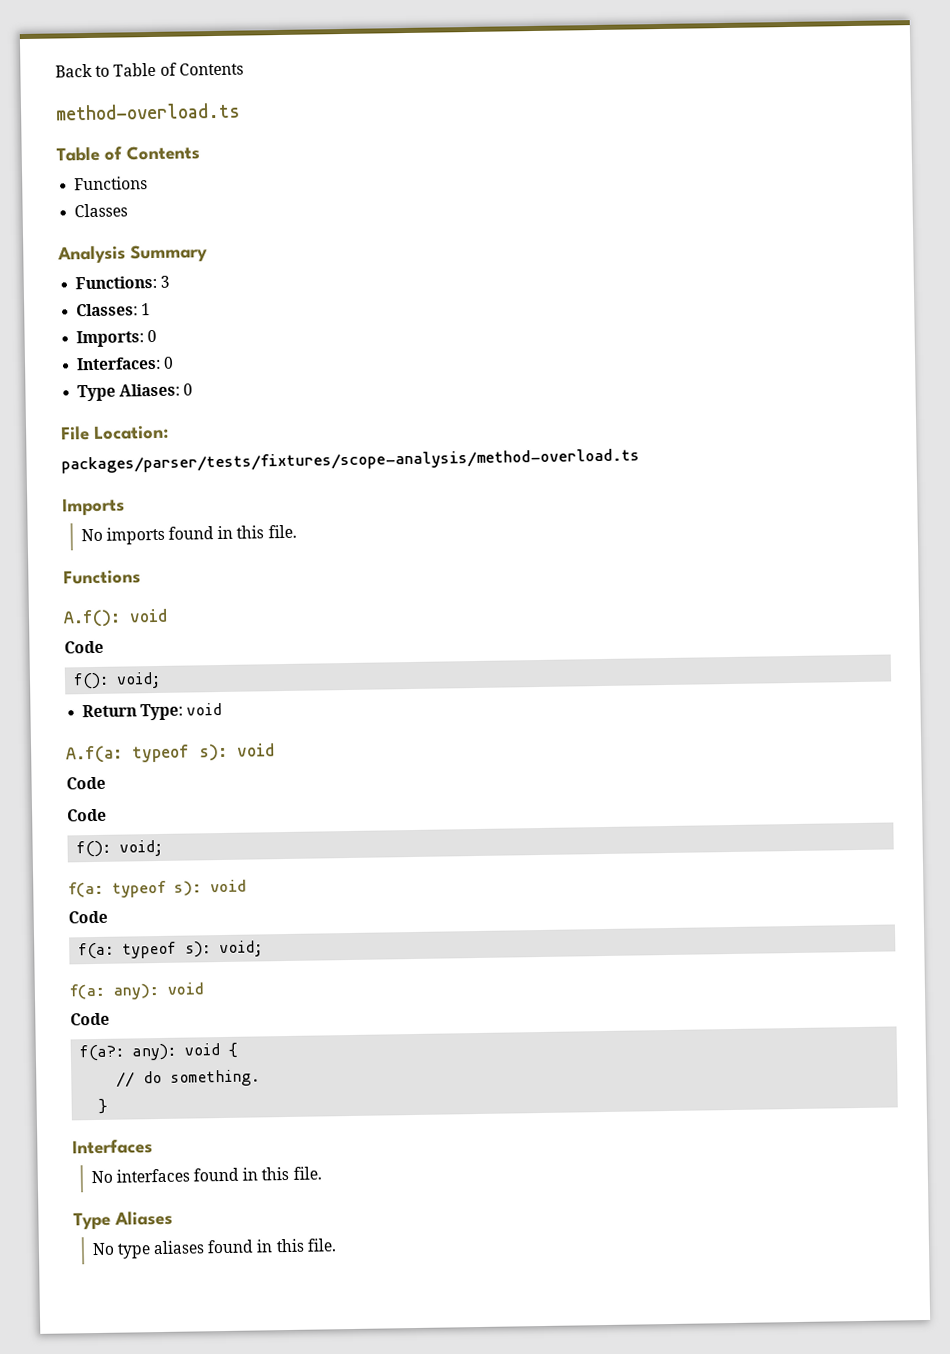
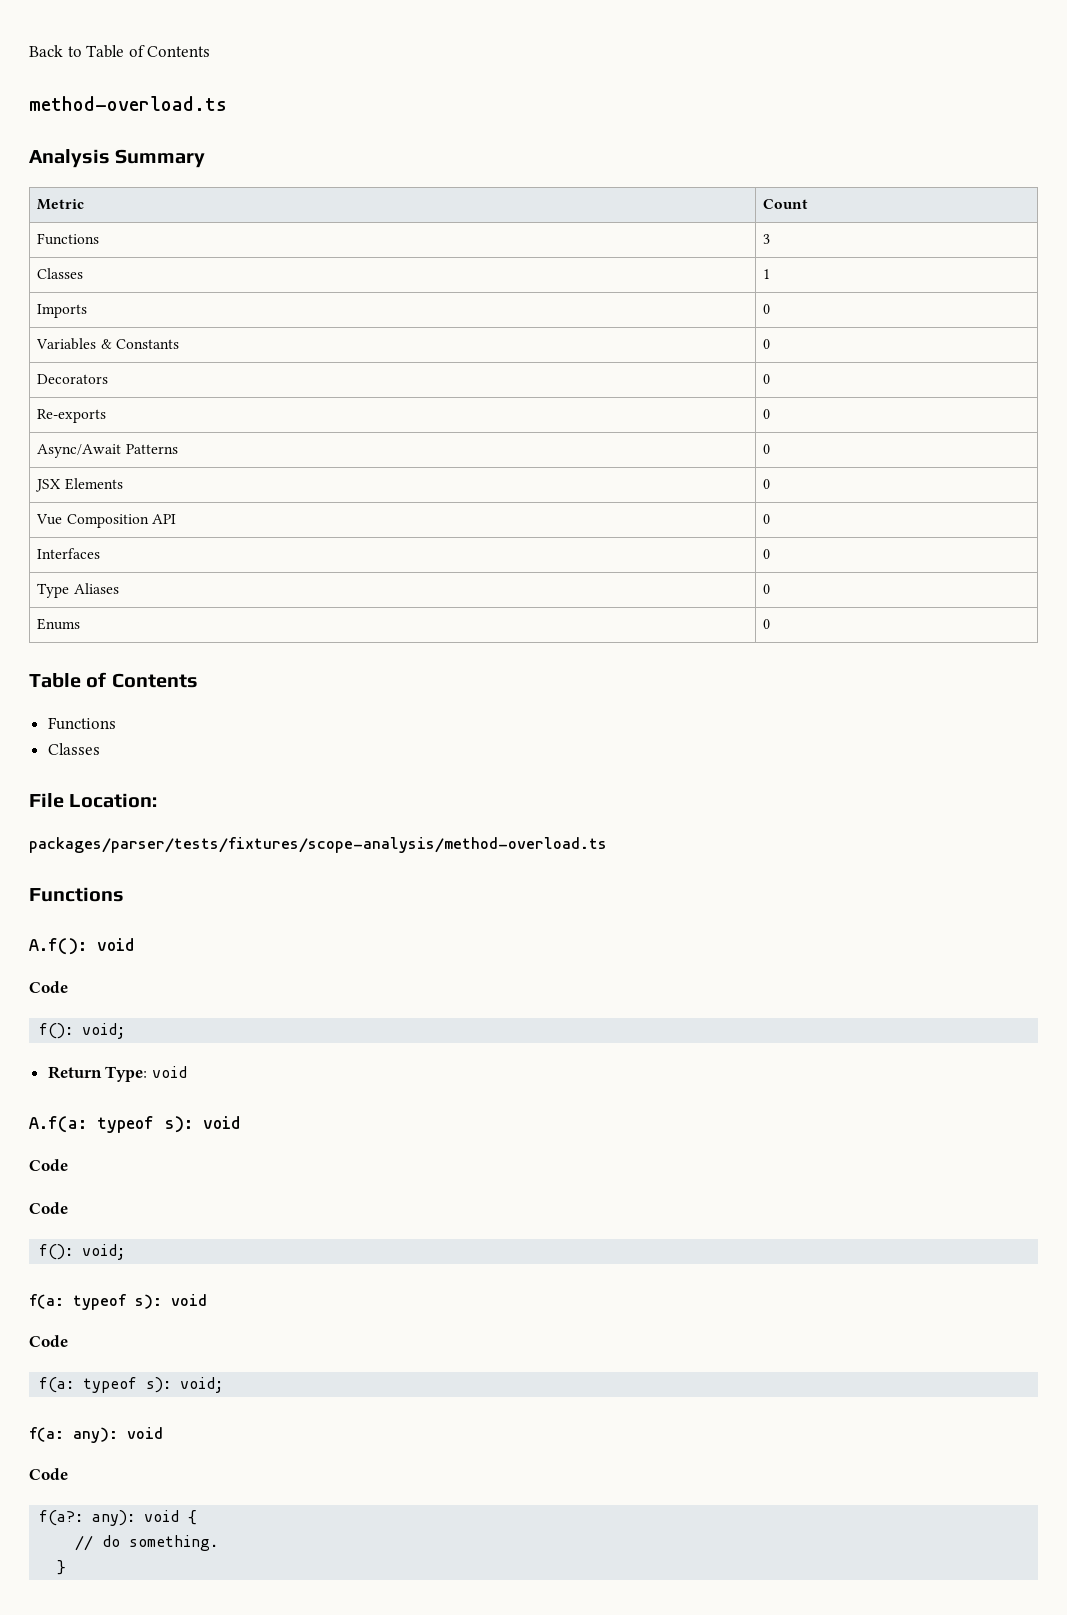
+ Analysis Summary
+ Metric | Count
+ Functions | 3
+ Classes | 1
+ Imports | 0
+ Variables & Constants | 0
+ Decorators | 0
+ Re-exports | 0
+ Async/Await Patterns | 0
+ JSX Elements | 0
+ Vue Composition API | 0
+ Interfaces | 0
+ Type Aliases | 0
+ Enums | 0
- Analysis Summary
- Functions: 3
- Classes: 1
- Imports: 0
- Interfaces: 0
- Type Aliases: 0
  File Location:
  packages/parser/tests/fixtures/scope-analysis/method-overload.ts
- Imports
- No imports found in this file.
- Interfaces
- No interfaces found in this file.
- Type Aliases
- No type aliases found in this file.

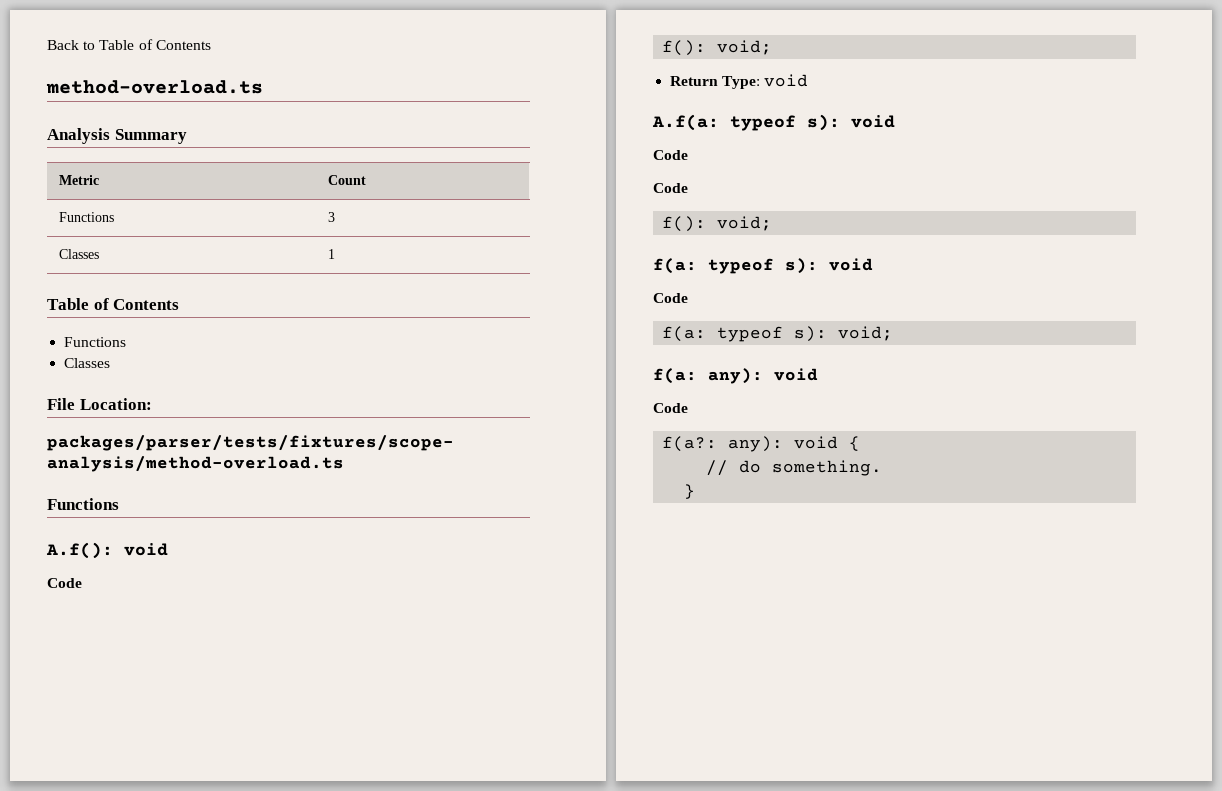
- Imports | 0
- Variables & Constants | 0
- Decorators | 0
- Re-exports | 0
- Async/Await Patterns | 0
- JSX Elements | 0
- Vue Composition API | 0
- Interfaces | 0
- Type Aliases | 0
- Enums | 0

